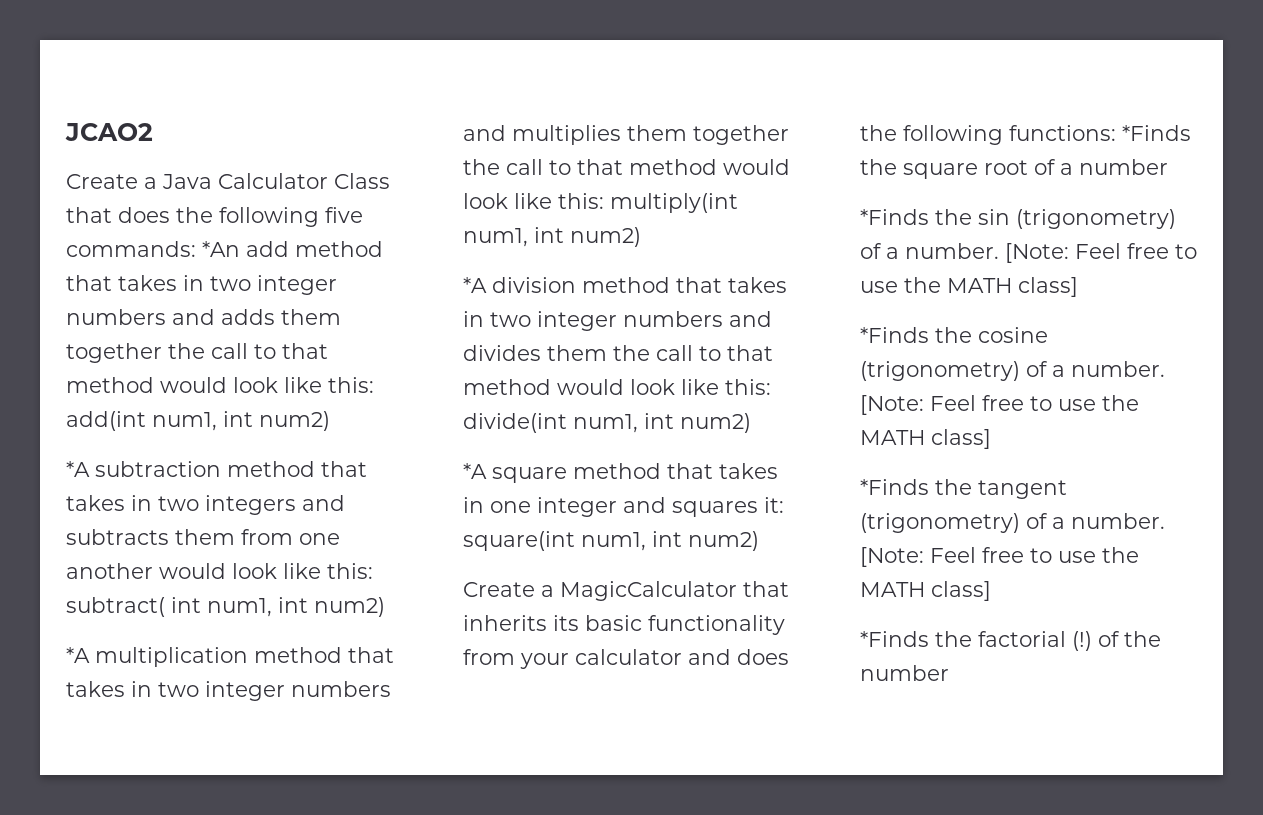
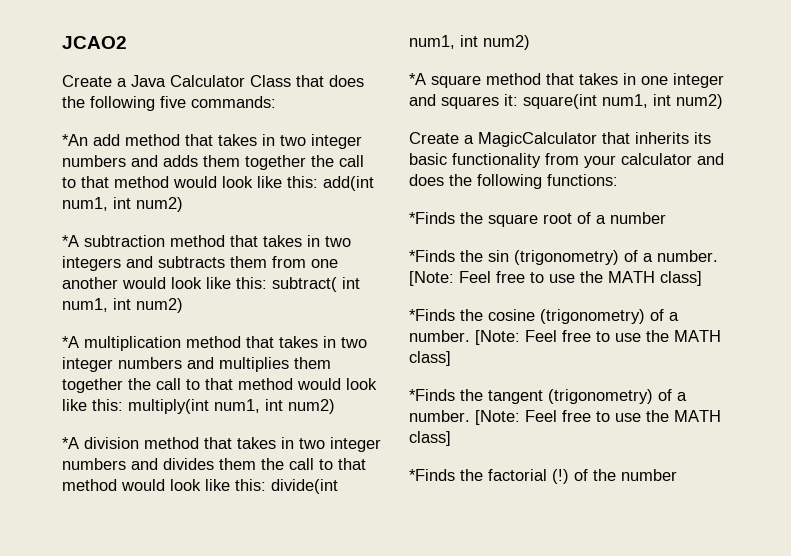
- Create a Java Calculator Class that does the following five commands: *An add method that takes in two integer numbers and adds them together the call to that method would look like this: add(int num1, int num2)
+ Create a Java Calculator Class that does the following five commands:
+ *An add method that takes in two integer numbers and adds them together the call to that method would look like this: add(int num1, int num2)
- Create a MagicCalculator that inherits its basic functionality from your calculator and does the following functions: *Finds the square root of a number
+ Create a MagicCalculator that inherits its basic functionality from your calculator and does the following functions:
+ *Finds the square root of a number

